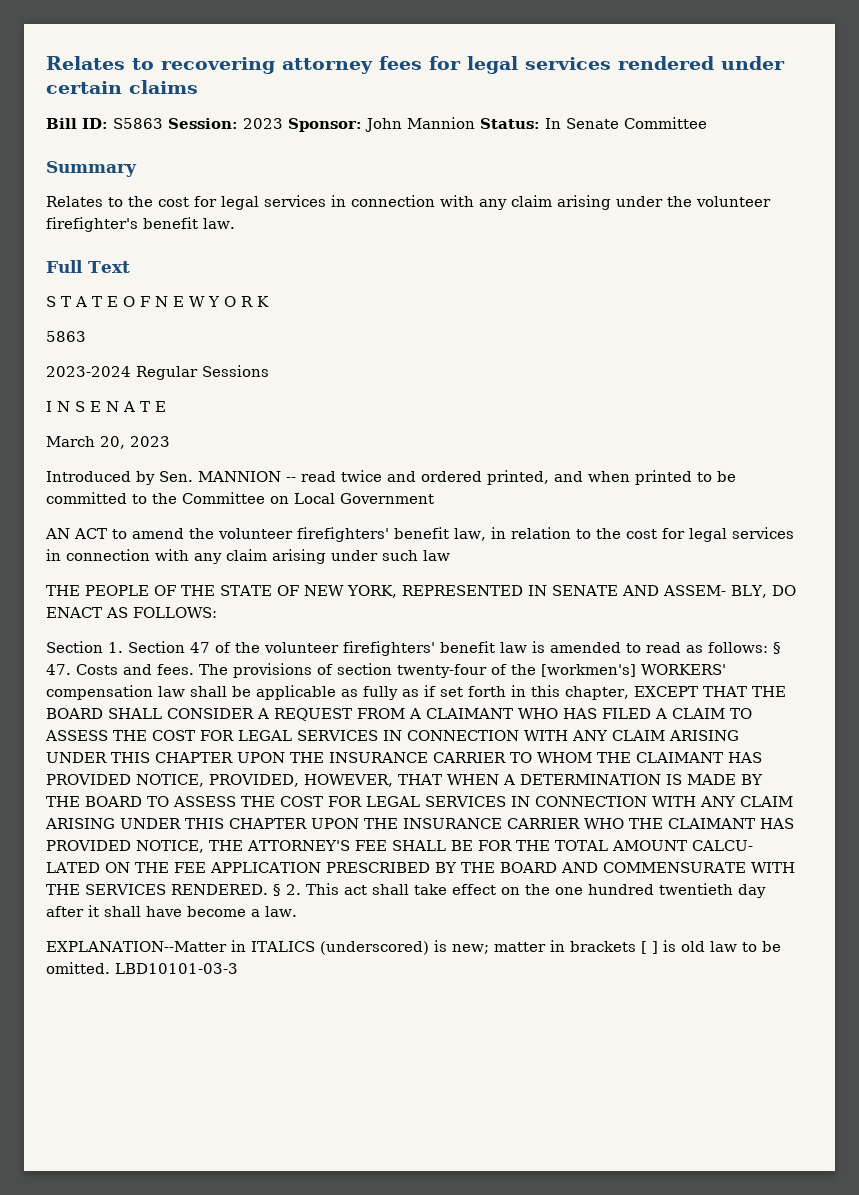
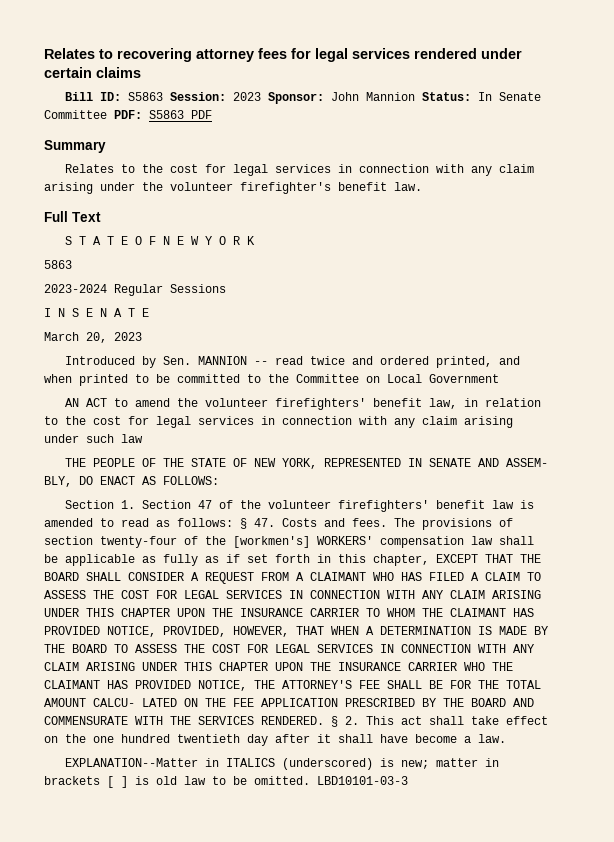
- Bill ID: S5863 Session: 2023 Sponsor: John Mannion Status: In Senate Committee
+ Bill ID: S5863 Session: 2023 Sponsor: John Mannion Status: In Senate Committee PDF: S5863 PDF

